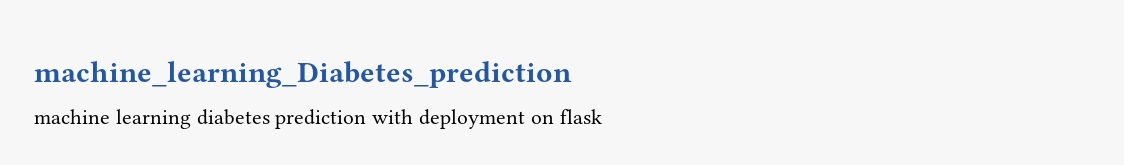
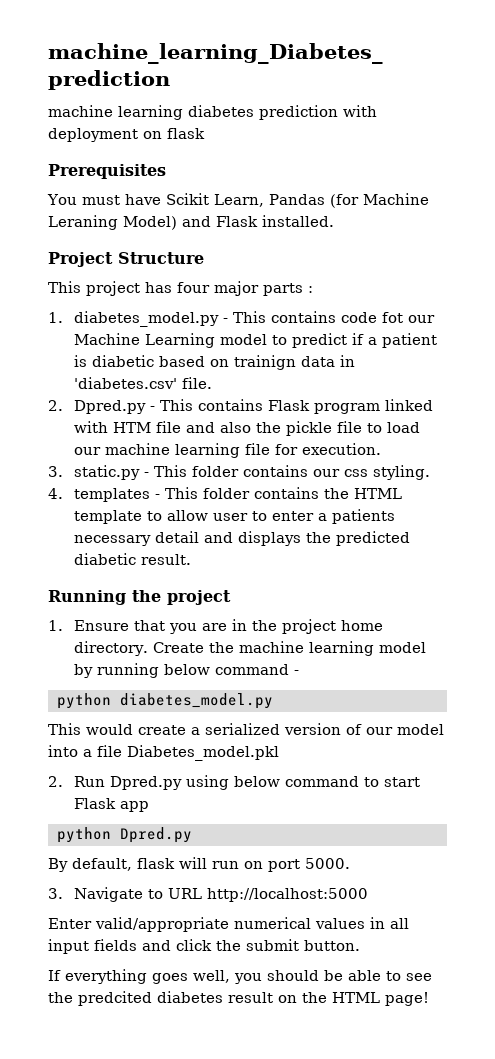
+ Prerequisites
+ You must have Scikit Learn, Pandas (for Machine Leraning Model) and Flask installed.
+ Project Structure
+ This project has four major parts :
+ 1. diabetes_model.py - This contains code fot our Machine Learning model to predict if a patient is diabetic based on trainign data in 'diabetes.csv' file.
+ 2. Dpred.py - This contains Flask program linked with HTM file and also the pickle file to load our machine learning file for execution.
+ 3. static.py - This folder contains our css styling.
+ 4. templates - This folder contains the HTML template to allow user to enter a patients necessary detail and displays the predicted diabetic result.
+ Running the project
+ 1. Ensure that you are in the project home directory. Create the machine learning model by running below command -
+ python diabetes_model.py
+ This would create a serialized version of our model into a file Diabetes_model.pkl
+ 2. Run Dpred.py using below command to start Flask app
+ python Dpred.py
+ By default, flask will run on port 5000.
+ 3. Navigate to URL http://localhost:5000
+ Enter valid/appropriate numerical values in all input fields and click the submit button.
+ If everything goes well, you should be able to see the predcited diabetes result on the HTML page!

